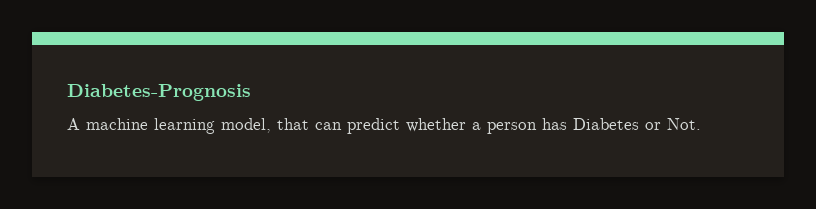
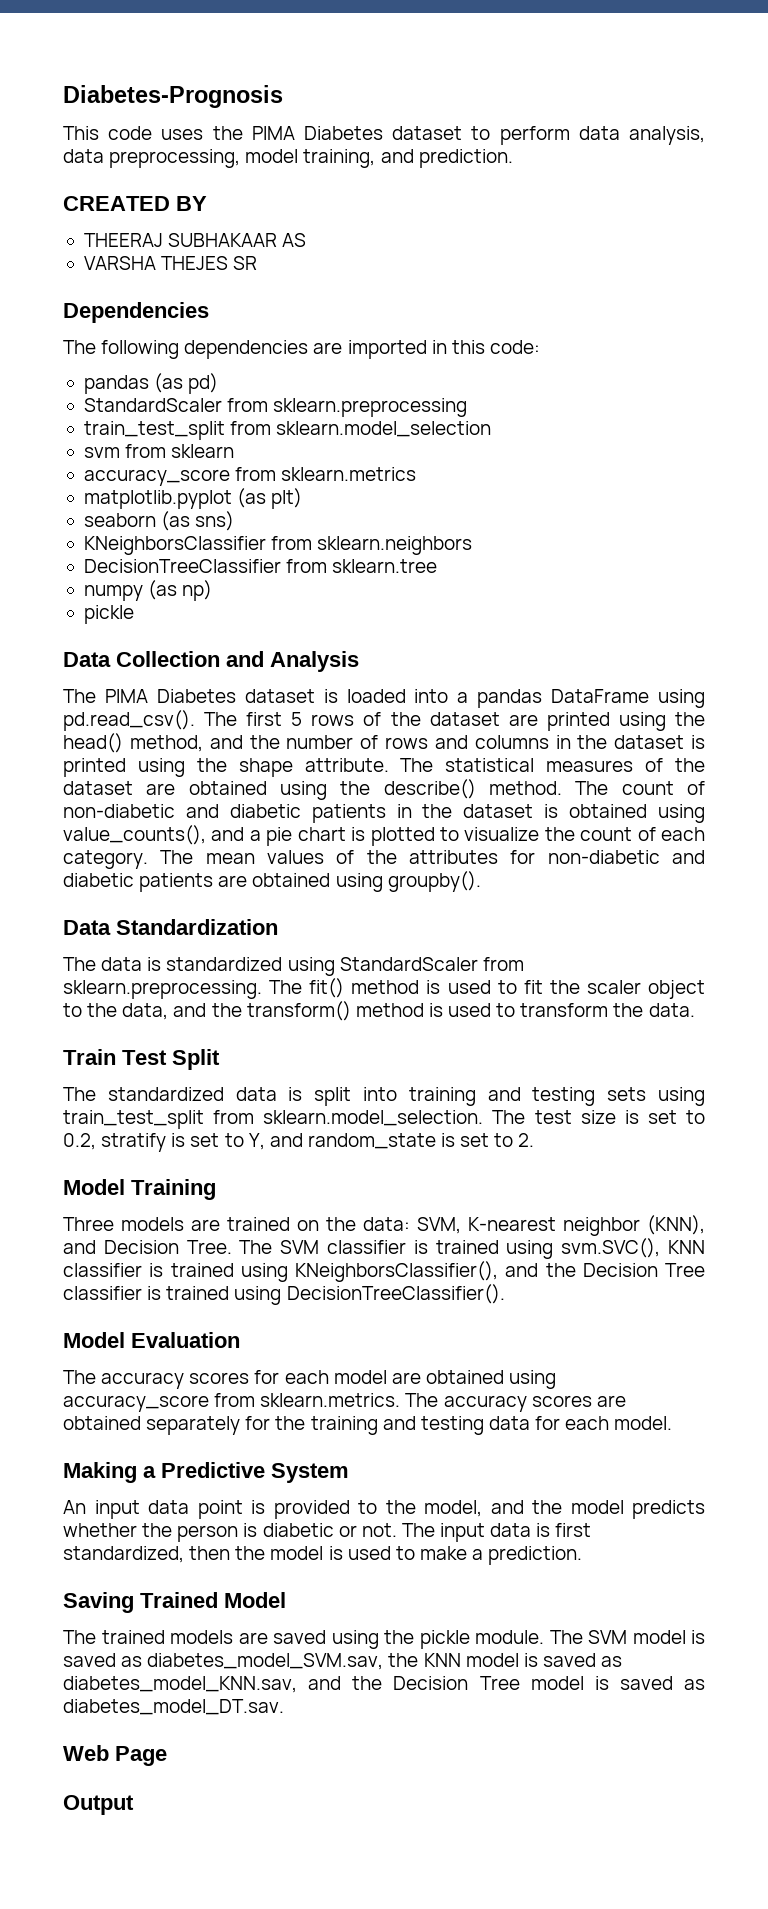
- A machine learning model, that can predict whether a person has Diabetes or Not.
+ This code uses the PIMA Diabetes dataset to perform data analysis, data preprocessing, model training, and prediction.
+ CREATED BY
+ THEERAJ SUBHAKAAR AS
+ VARSHA THEJES SR
+ Dependencies
+ The following dependencies are imported in this code:
+ pandas (as pd)
+ StandardScaler from sklearn.preprocessing
+ train_test_split from sklearn.model_selection
+ svm from sklearn
+ accuracy_score from sklearn.metrics
+ matplotlib.pyplot (as plt)
+ seaborn (as sns)
+ KNeighborsClassifier from sklearn.neighbors
+ DecisionTreeClassifier from sklearn.tree
+ numpy (as np)
+ pickle
+ Data Collection and Analysis
+ The PIMA Diabetes dataset is loaded into a pandas DataFrame using pd.read_csv(). The first 5 rows of the dataset are printed using the head() method, and the number of rows and columns in the dataset is printed using the shape attribute. The statistical measures of the dataset are obtained using the describe() method. The count of non-diabetic and diabetic patients in the dataset is obtained using value_counts(), and a pie chart is plotted to visualize the count of each category. The mean values of the attributes for non-diabetic and diabetic patients are obtained using groupby().
+ Data Standardization
+ The data is standardized using StandardScaler from sklearn.preprocessing. The fit() method is used to fit the scaler object to the data, and the transform() method is used to transform the data.
+ Train Test Split
+ The standardized data is split into training and testing sets using train_test_split from sklearn.model_selection. The test size is set to 0.2, stratify is set to Y, and random_state is set to 2.
+ Model Training
+ Three models are trained on the data: SVM, K-nearest neighbor (KNN), and Decision Tree. The SVM classifier is trained using svm.SVC(), KNN classifier is trained using KNeighborsClassifier(), and the Decision Tree classifier is trained using DecisionTreeClassifier().
+ Model Evaluation
+ The accuracy scores for each model are obtained using accuracy_score from sklearn.metrics. The accuracy scores are obtained separately for the training and testing data for each model.
+ Making a Predictive System
+ An input data point is provided to the model, and the model predicts whether the person is diabetic or not. The input data is first standardized, then the model is used to make a prediction.
+ Saving Trained Model
+ The trained models are saved using the pickle module. The SVM model is saved as diabetes_model_SVM.sav, the KNN model is saved as diabetes_model_KNN.sav, and the Decision Tree model is saved as diabetes_model_DT.sav.
+ Web Page
+ Output

